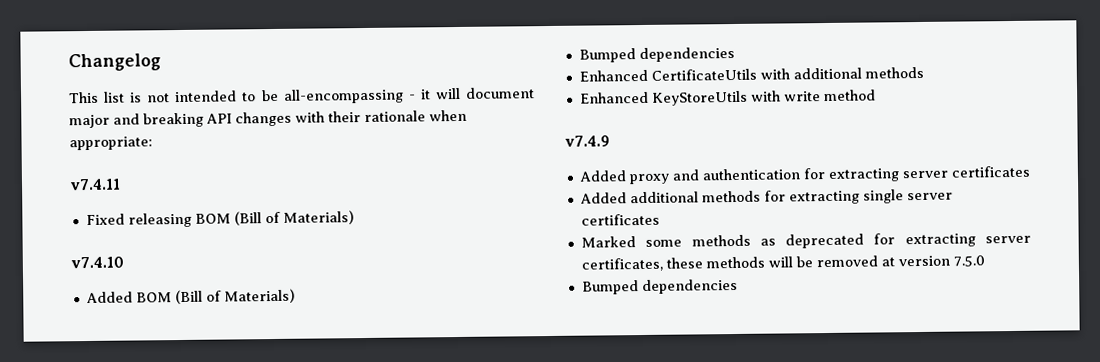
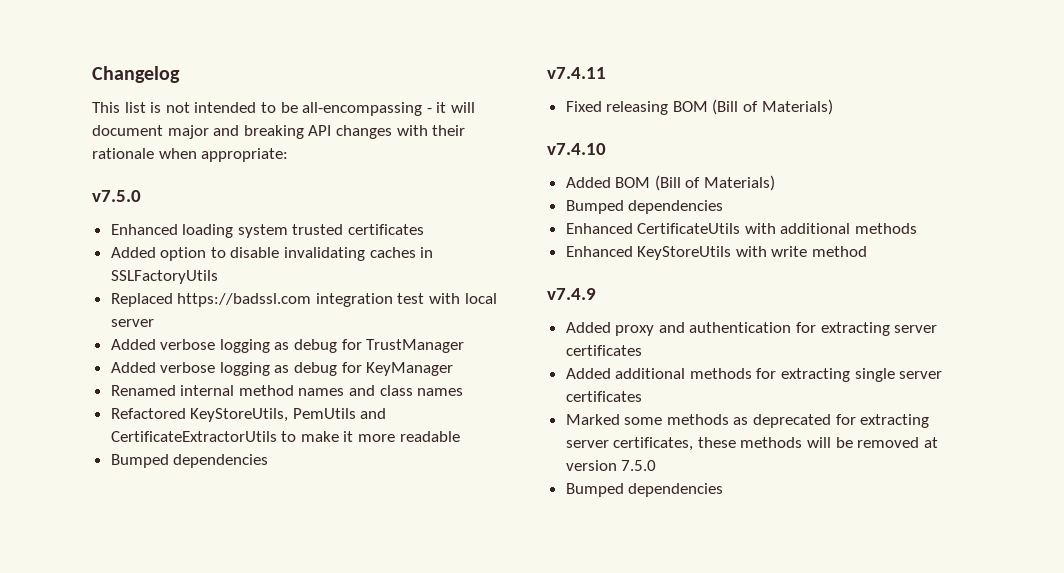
+ v7.5.0
+ Enhanced loading system trusted certificates
+ Added option to disable invalidating caches in SSLFactoryUtils
+ Replaced https://badssl.com integration test with local server
+ Added verbose logging as debug for TrustManager
+ Added verbose logging as debug for KeyManager
+ Renamed internal method names and class names
+ Refactored KeyStoreUtils, PemUtils and CertificateExtractorUtils to make it more readable
+ Bumped dependencies

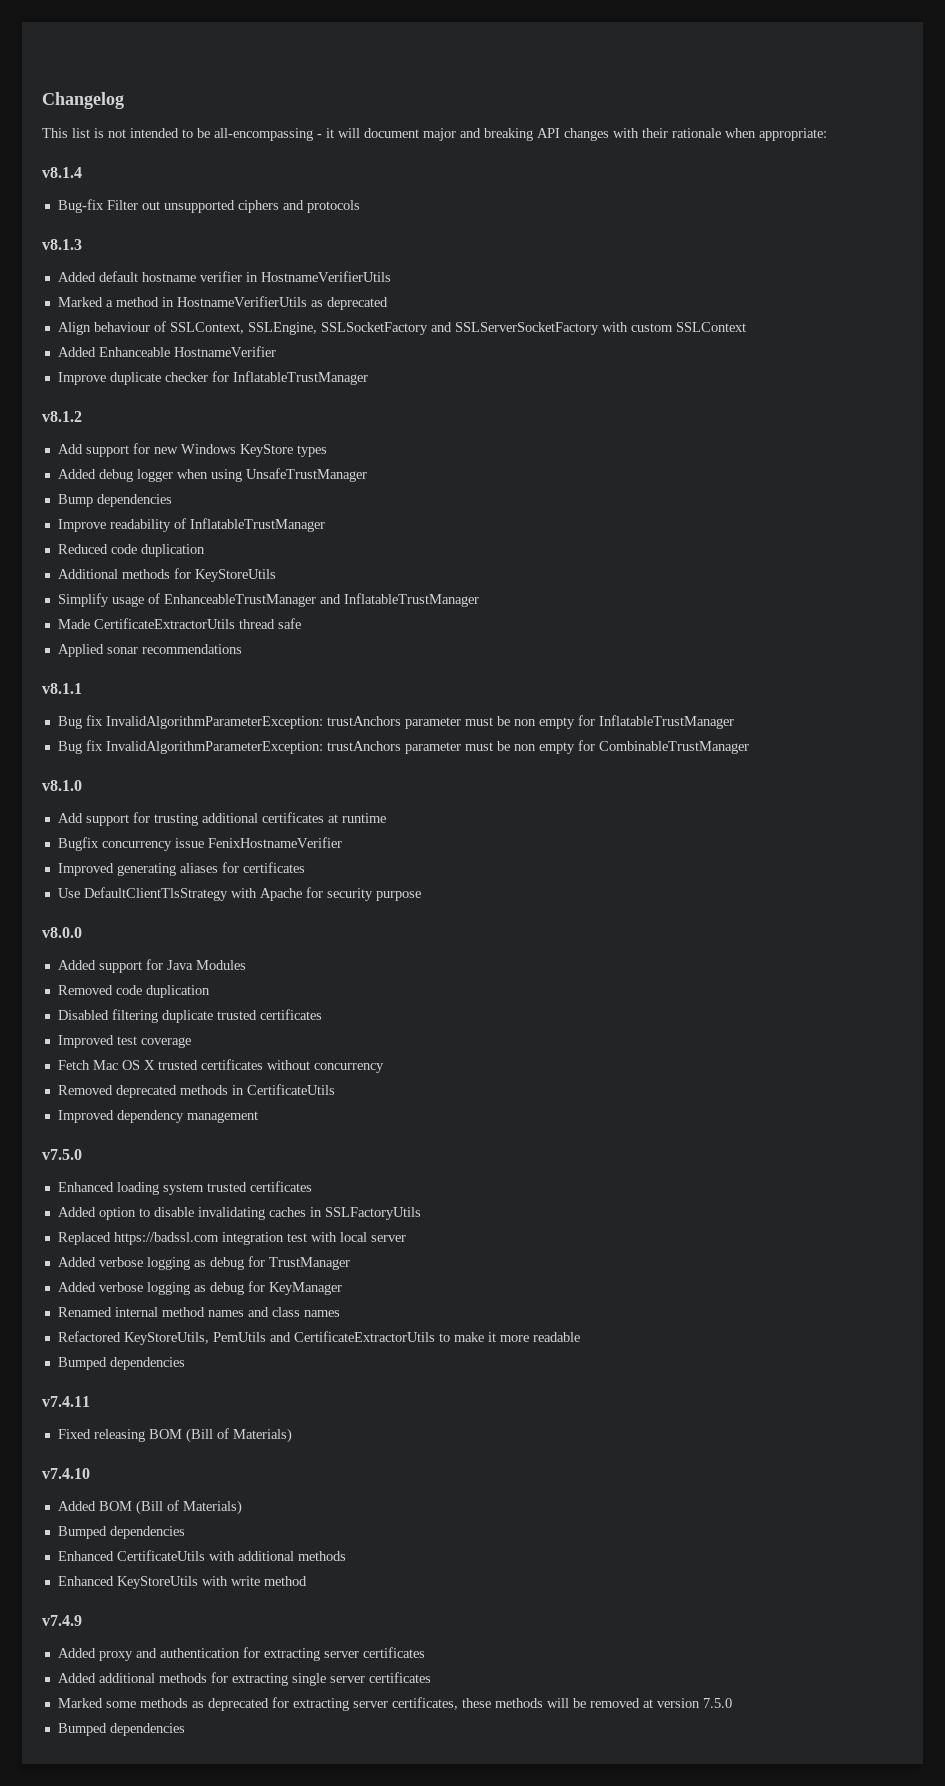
+ v8.1.4
+ Bug-fix Filter out unsupported ciphers and protocols
+ v8.1.3
+ Added default hostname verifier in HostnameVerifierUtils
+ Marked a method in HostnameVerifierUtils as deprecated
+ Align behaviour of SSLContext, SSLEngine, SSLSocketFactory and SSLServerSocketFactory with custom SSLContext
+ Added Enhanceable HostnameVerifier
+ Improve duplicate checker for InflatableTrustManager
+ v8.1.2
+ Add support for new Windows KeyStore types
+ Added debug logger when using UnsafeTrustManager
+ Bump dependencies
+ Improve readability of InflatableTrustManager
+ Reduced code duplication
+ Additional methods for KeyStoreUtils
+ Simplify usage of EnhanceableTrustManager and InflatableTrustManager
+ Made CertificateExtractorUtils thread safe
+ Applied sonar recommendations
+ v8.1.1
+ Bug fix InvalidAlgorithmParameterException: trustAnchors parameter must be non empty for InflatableTrustManager
+ Bug fix InvalidAlgorithmParameterException: trustAnchors parameter must be non empty for CombinableTrustManager
+ v8.1.0
+ Add support for trusting additional certificates at runtime
+ Bugfix concurrency issue FenixHostnameVerifier
+ Improved generating aliases for certificates
+ Use DefaultClientTlsStrategy with Apache for security purpose
+ v8.0.0
+ Added support for Java Modules
+ Removed code duplication
+ Disabled filtering duplicate trusted certificates
+ Improved test coverage
+ Fetch Mac OS X trusted certificates without concurrency
+ Removed deprecated methods in CertificateUtils
+ Improved dependency management

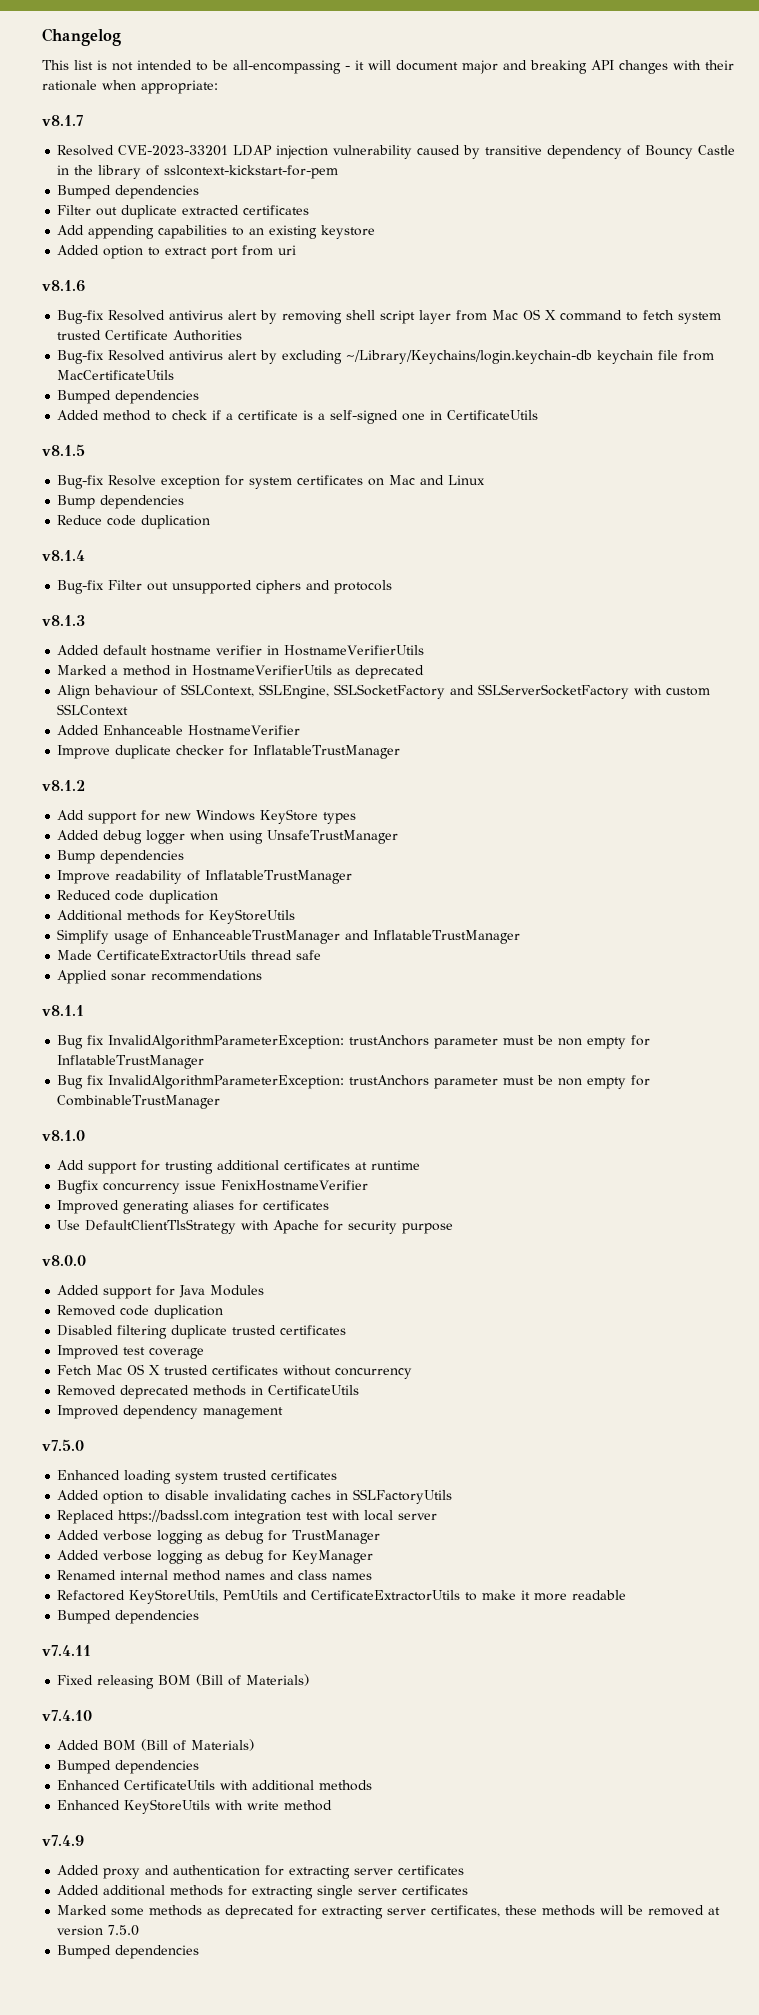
+ v8.1.7
+ Resolved CVE-2023-33201 LDAP injection vulnerability caused by transitive dependency of Bouncy Castle in the library of sslcontext-kickstart-for-pem
+ Bumped dependencies
+ Filter out duplicate extracted certificates
+ Add appending capabilities to an existing keystore
+ Added option to extract port from uri
+ v8.1.6
+ Bug-fix Resolved antivirus alert by removing shell script layer from Mac OS X command to fetch system trusted Certificate Authorities
+ Bug-fix Resolved antivirus alert by excluding ~/Library/Keychains/login.keychain-db keychain file from MacCertificateUtils
+ Bumped dependencies
+ Added method to check if a certificate is a self-signed one in CertificateUtils
+ v8.1.5
+ Bug-fix Resolve exception for system certificates on Mac and Linux
+ Bump dependencies
+ Reduce code duplication

